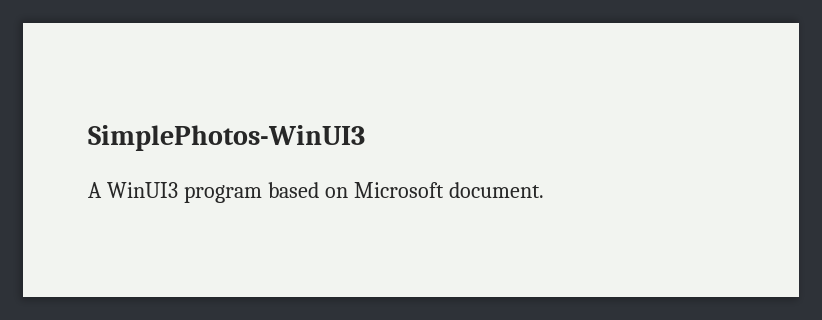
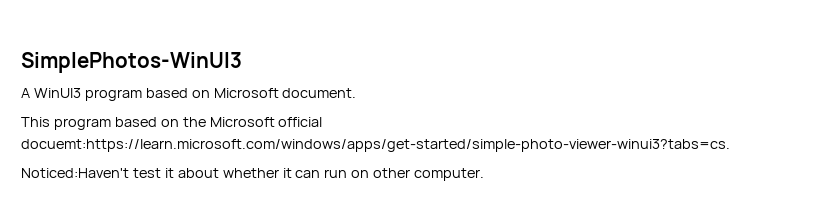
+ This program based on the Microsoft official docuemt:https://learn.microsoft.com/windows/apps/get-started/simple-photo-viewer-winui3?tabs=cs.
+ Noticed:Haven't test it about whether it can run on other computer.

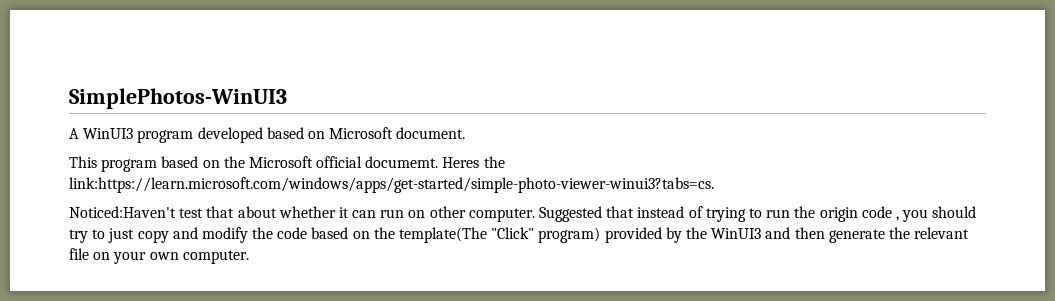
- A WinUI3 program based on Microsoft document.
+ A WinUI3 program developed based on Microsoft document.
- This program based on the Microsoft official docuemt:https://learn.microsoft.com/windows/apps/get-started/simple-photo-viewer-winui3?tabs=cs.
+ This program based on the Microsoft official documemt. Heres the link:https://learn.microsoft.com/windows/apps/get-started/simple-photo-viewer-winui3?tabs=cs.
- Noticed:Haven't test it about whether it can run on other computer.
+ Noticed:Haven't test that about whether it can run on other computer.
+ Suggested that instead of trying to run the origin code , you should try to just copy and modify the code based on the template(The "Click" program) provided by the WinUI3 and then generate the relevant file on your own computer.

